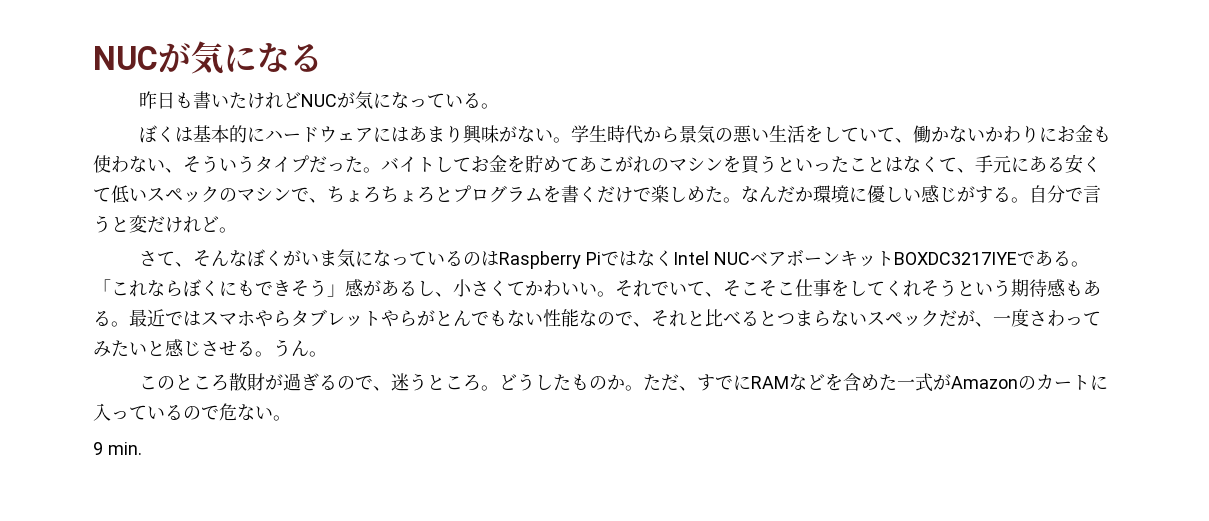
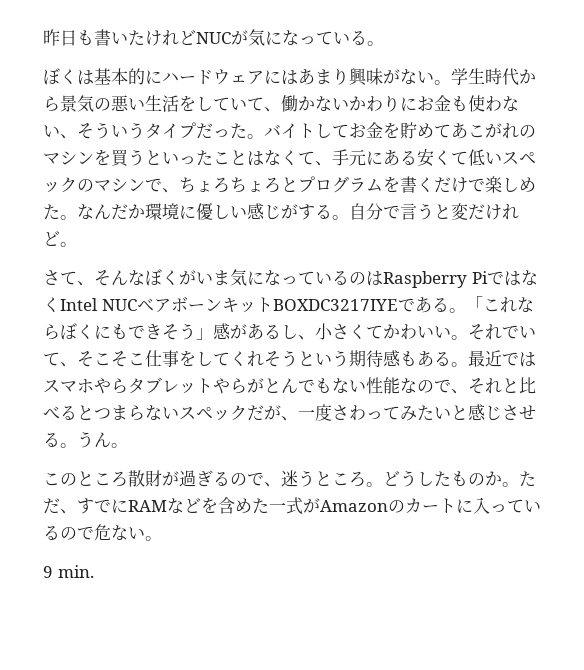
- NUCが気になる

